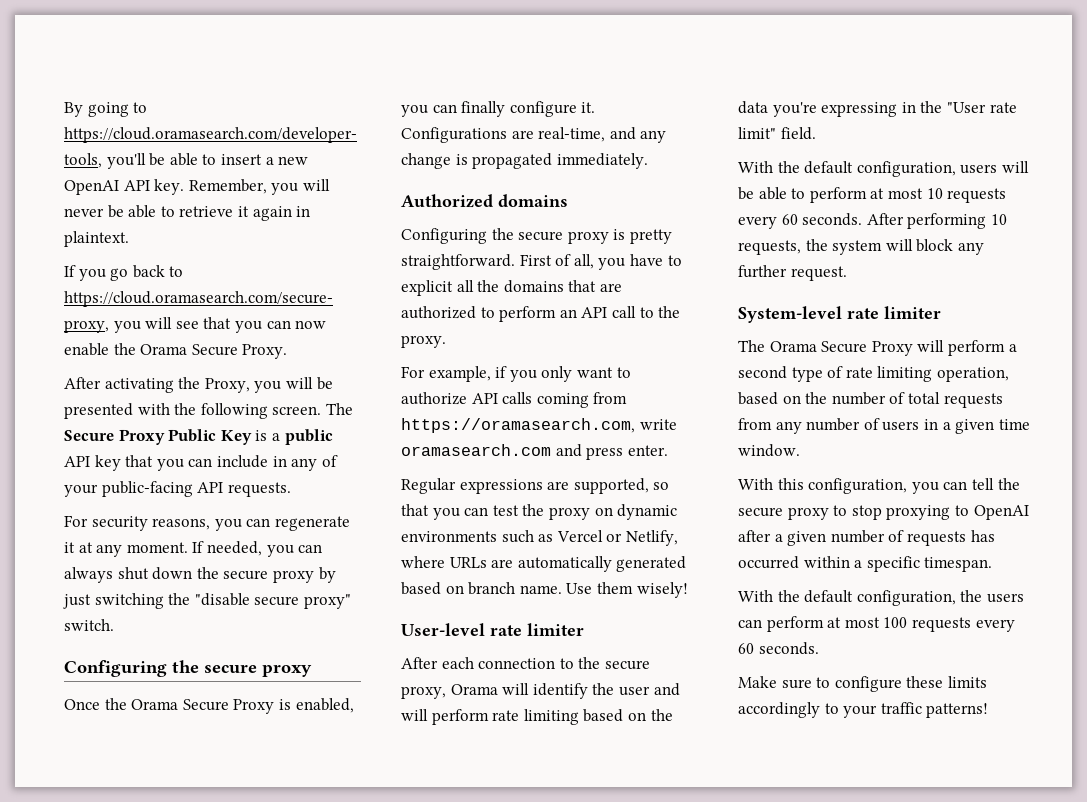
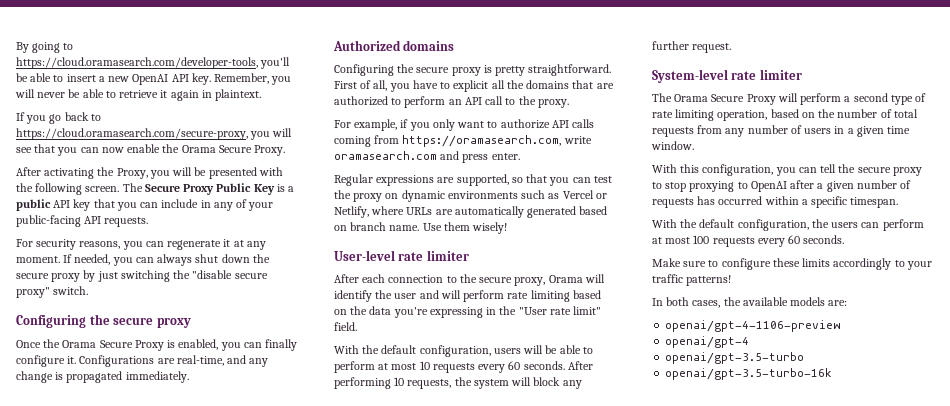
+ In both cases, the available models are:
+ openai/gpt-4-1106-preview
+ openai/gpt-4
+ openai/gpt-3.5-turbo
+ openai/gpt-3.5-turbo-16k

